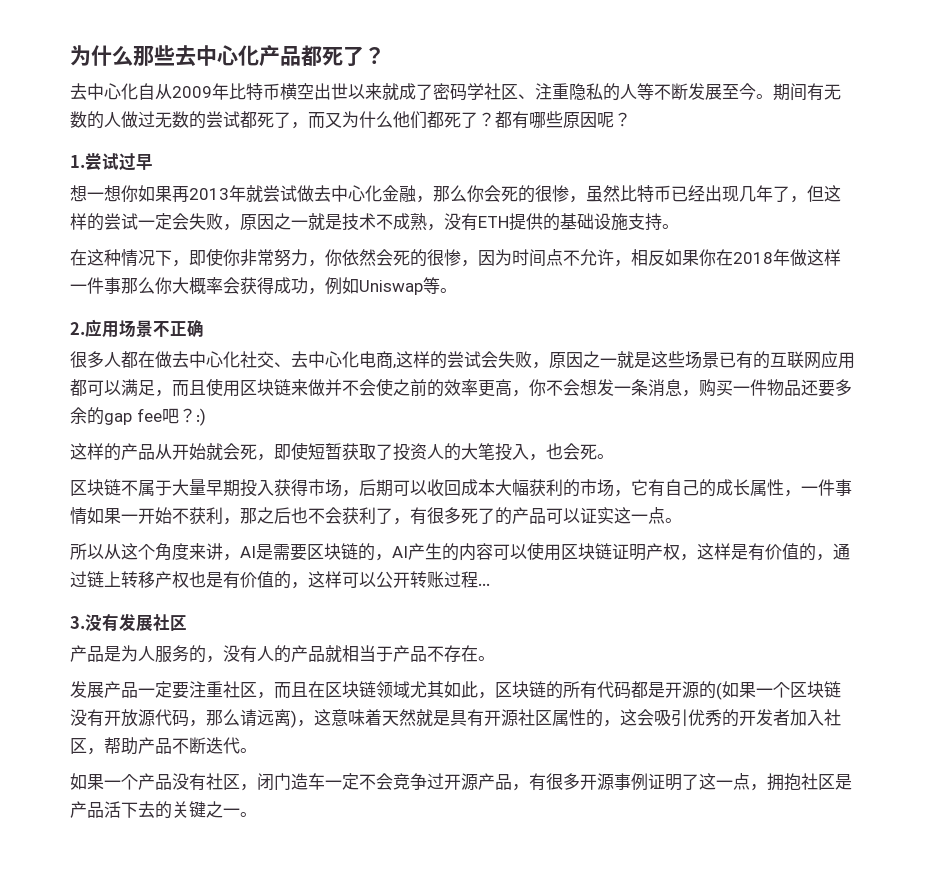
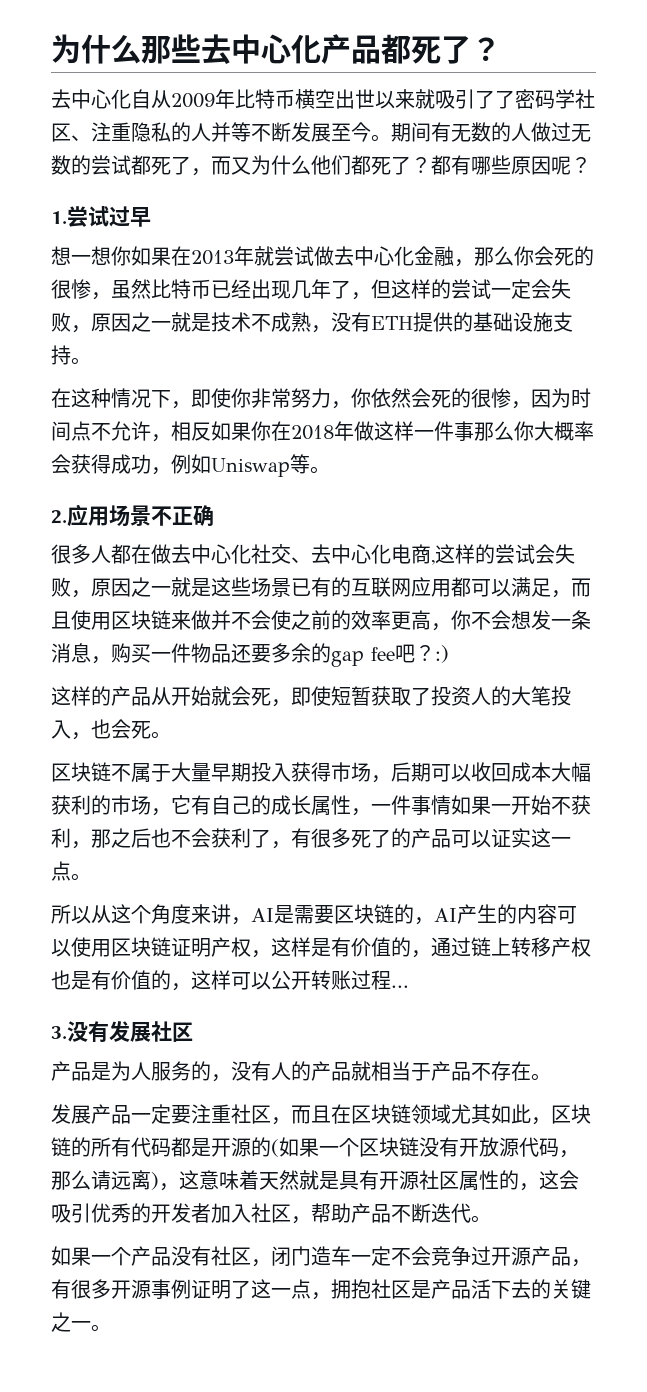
- 去中心化自从2009年比特币横空出世以来就成了密码学社区、注重隐私的人等不断发展至今。
+ 去中心化自从2009年比特币横空出世以来就吸引了了密码学社区、注重隐私的人并等不断发展至今。
- 想一想你如果再2013年就尝试做去中心化金融，那么你会死的很惨，虽然比特币已经出现几年了，但这样的尝试一定会失败，原因之一就是技术不成熟，没有ETH提供的基础设施支持。
+ 想一想你如果在2013年就尝试做去中心化金融，那么你会死的很惨，虽然比特币已经出现几年了，但这样的尝试一定会失败，原因之一就是技术不成熟，没有ETH提供的基础设施支持。

